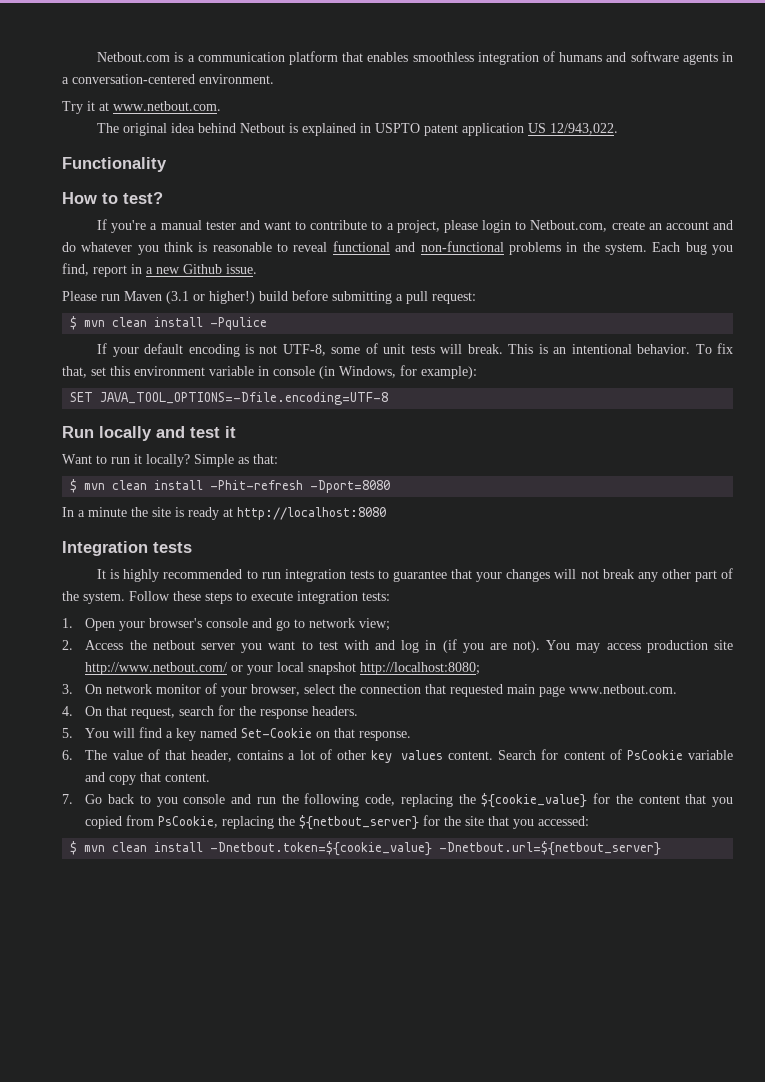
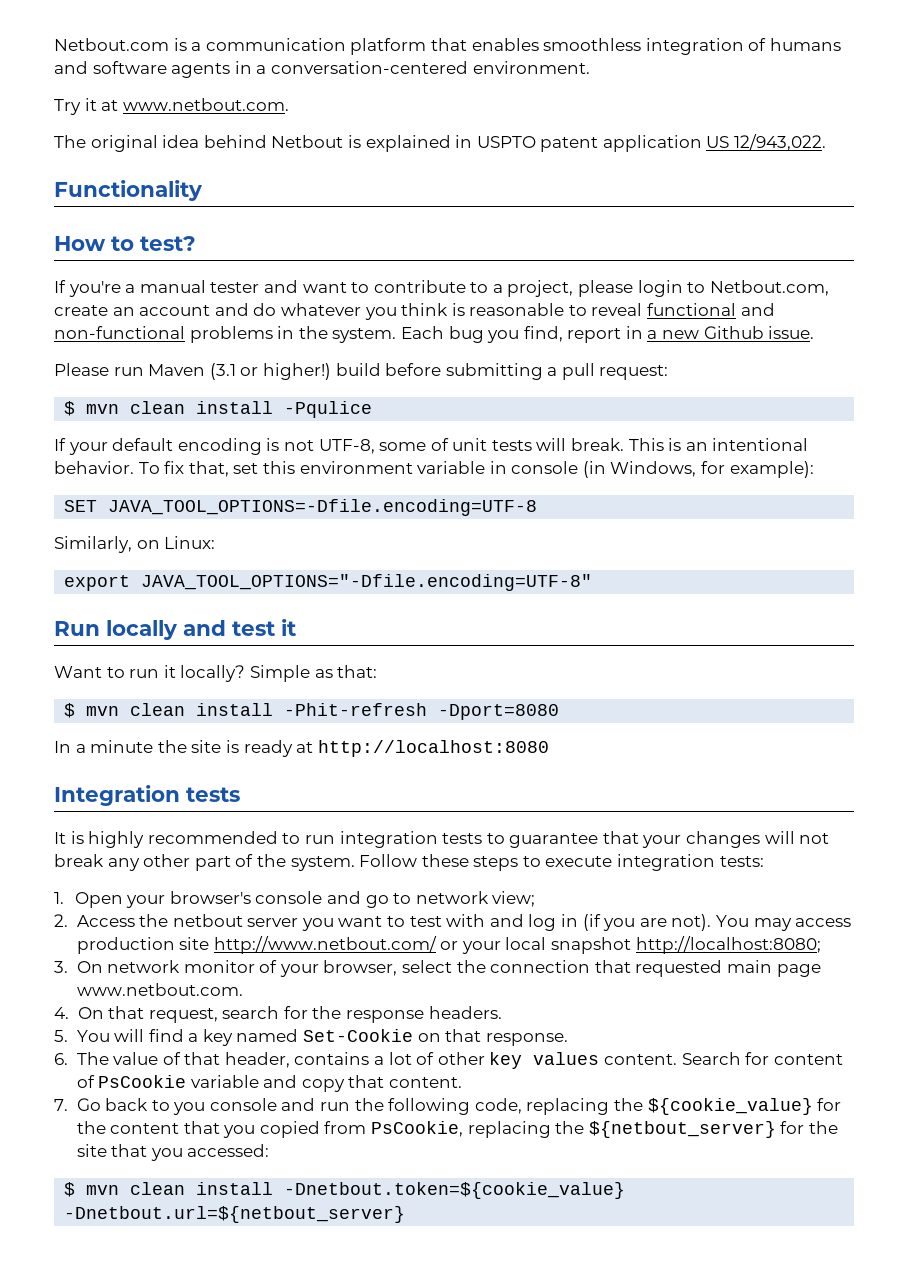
+ Similarly, on Linux:
+ export JAVA_TOOL_OPTIONS="-Dfile.encoding=UTF-8"

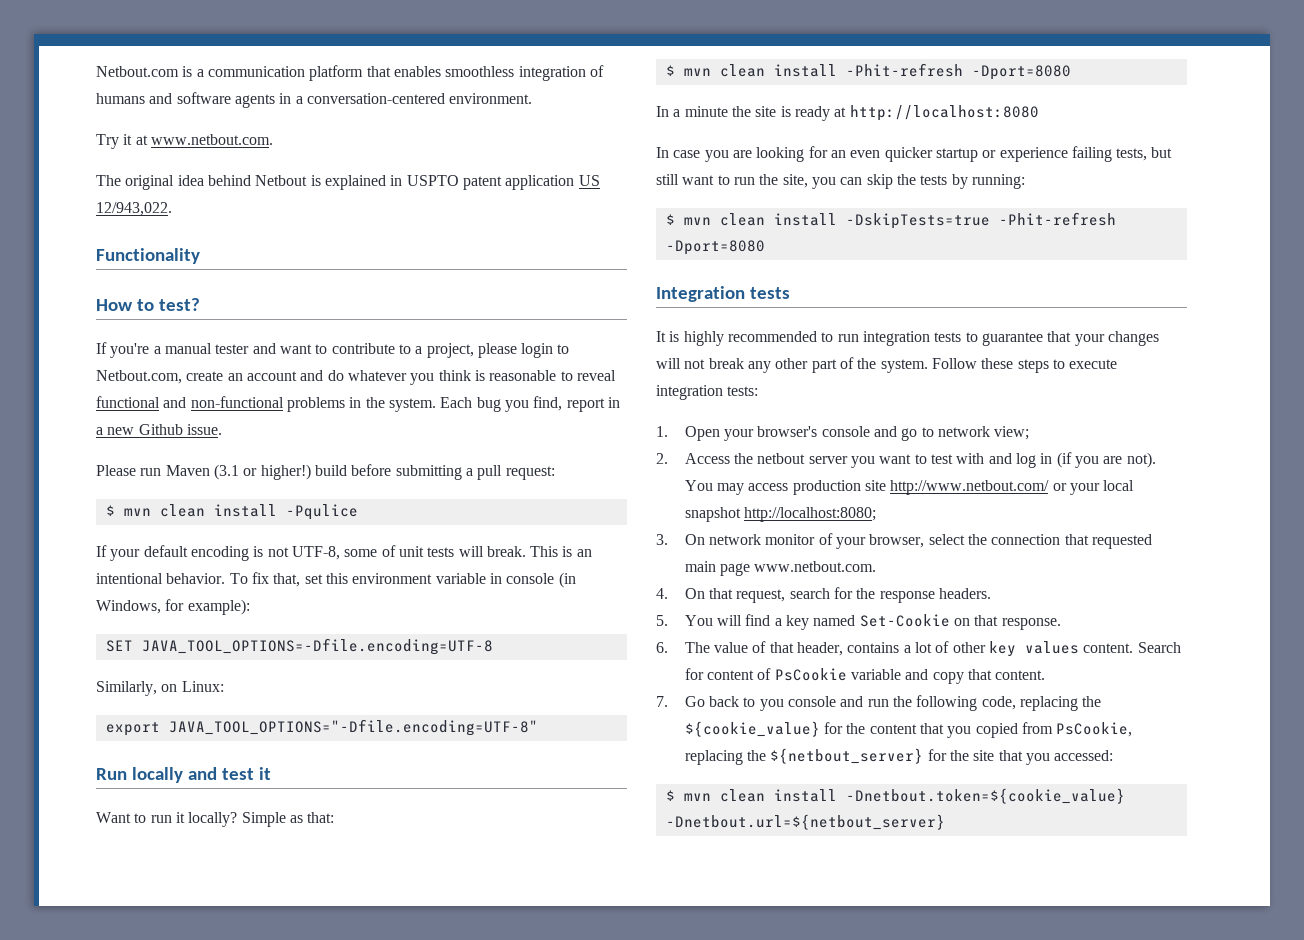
+ In case you are looking for an even quicker startup or experience failing tests, but still want to run the site, you can skip the tests by running:
+ $ mvn clean install -DskipTests=true -Phit-refresh -Dport=8080

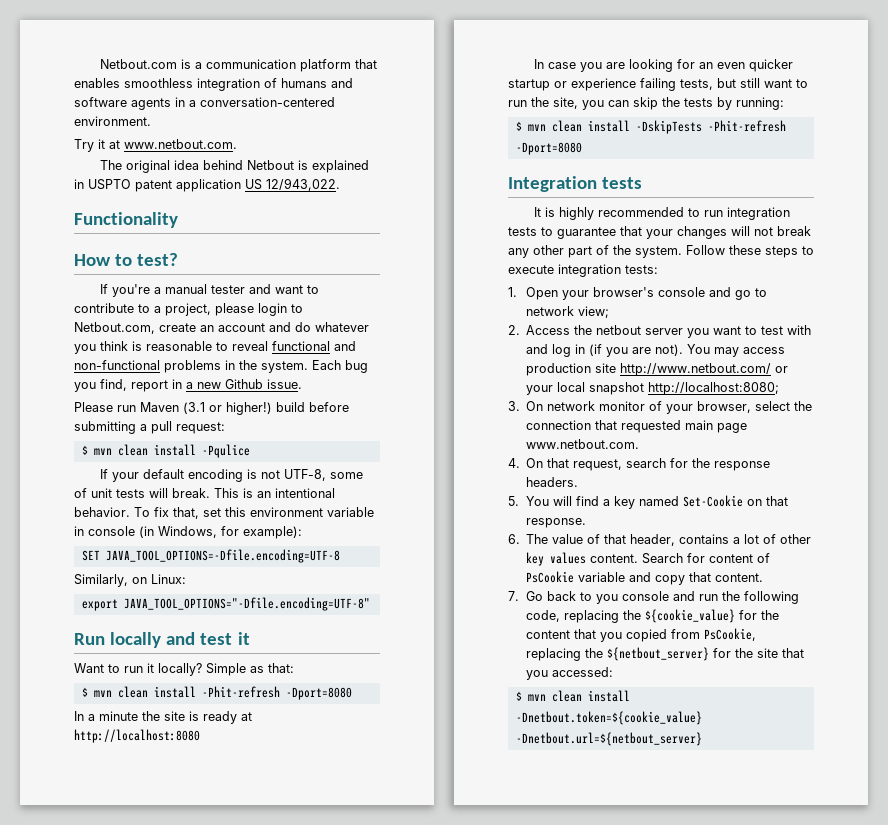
- $ mvn clean install -DskipTests=true -Phit-refresh -Dport=8080
+ $ mvn clean install -DskipTests -Phit-refresh -Dport=8080

